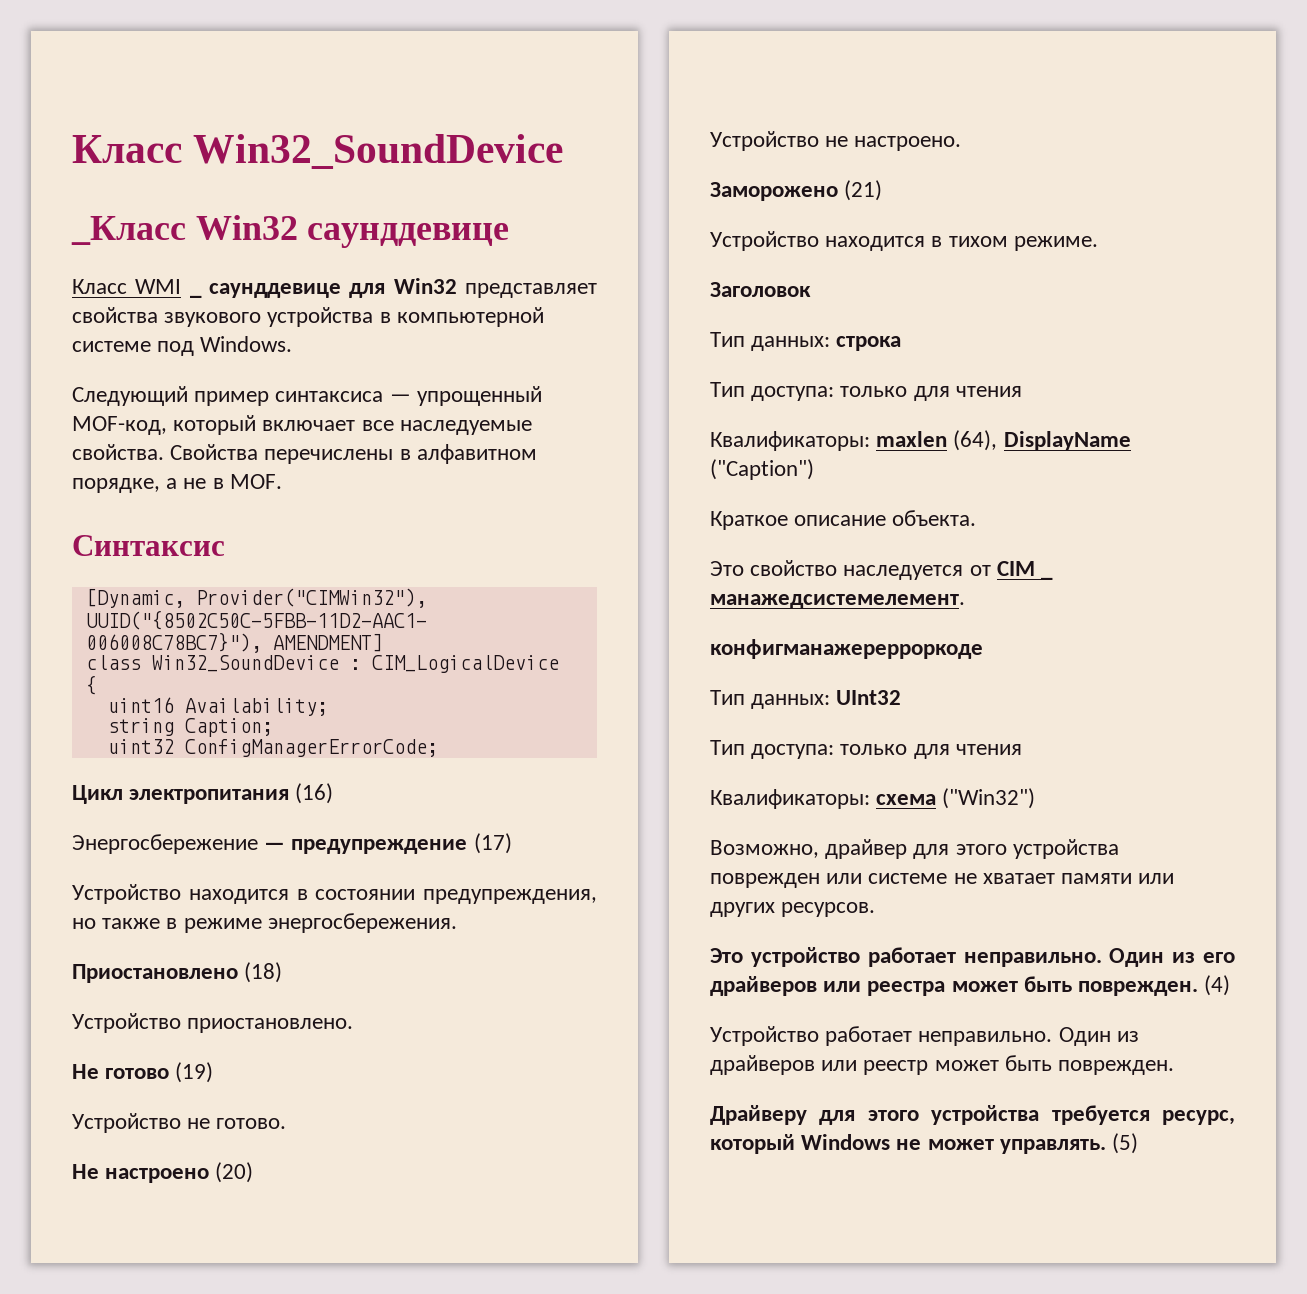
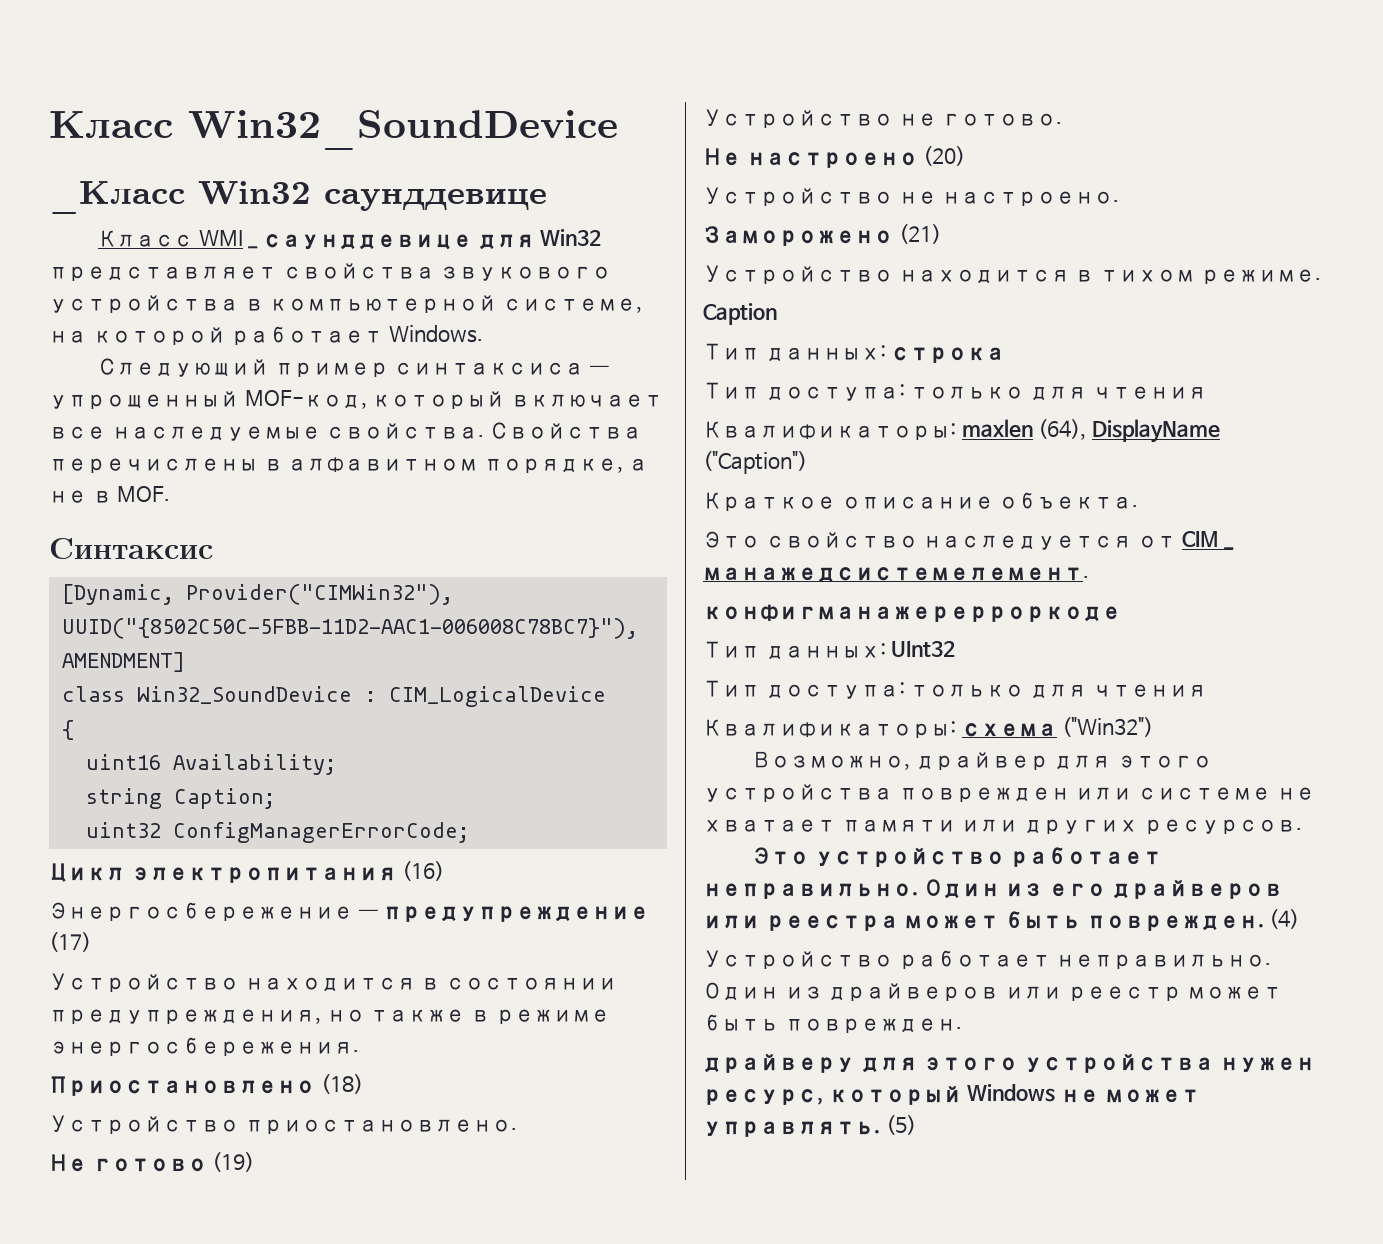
- Класс WMI _ саунддевице для Win32 представляет свойства звукового устройства в компьютерной системе под Windows.
+ Класс WMI _ саунддевице для Win32 представляет свойства звукового устройства в компьютерной системе, на которой работает Windows.
- Заголовок
+ Caption
- Драйверу для этого устройства требуется ресурс, который Windows не может управлять.
+ драйверу для этого устройства нужен ресурс, который Windows не может управлять.

